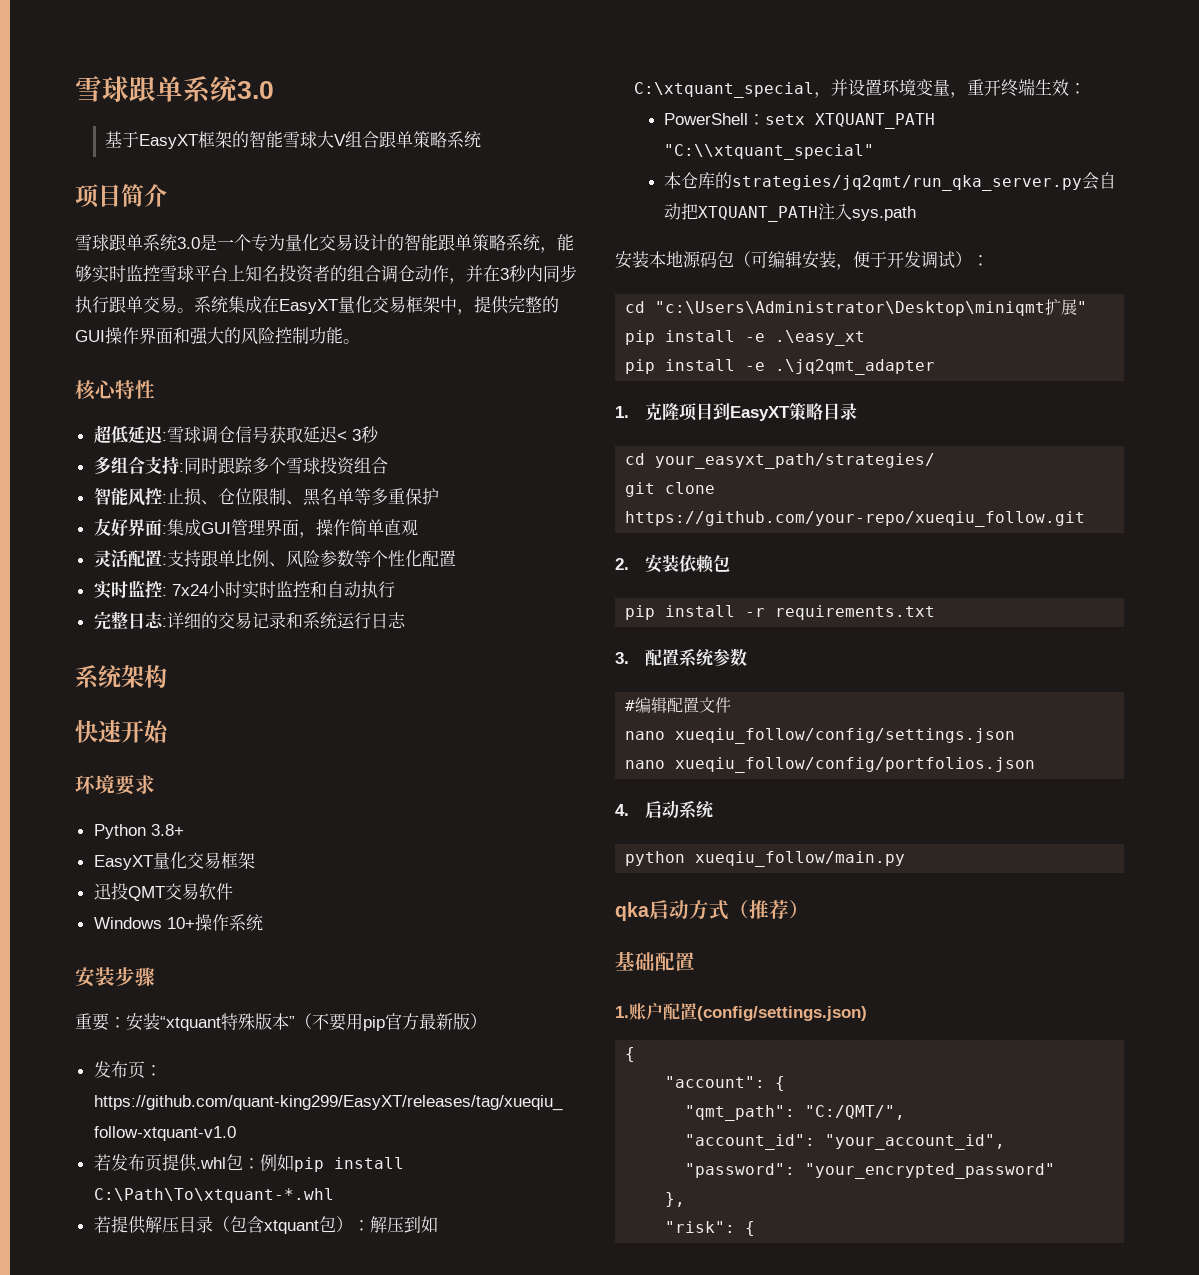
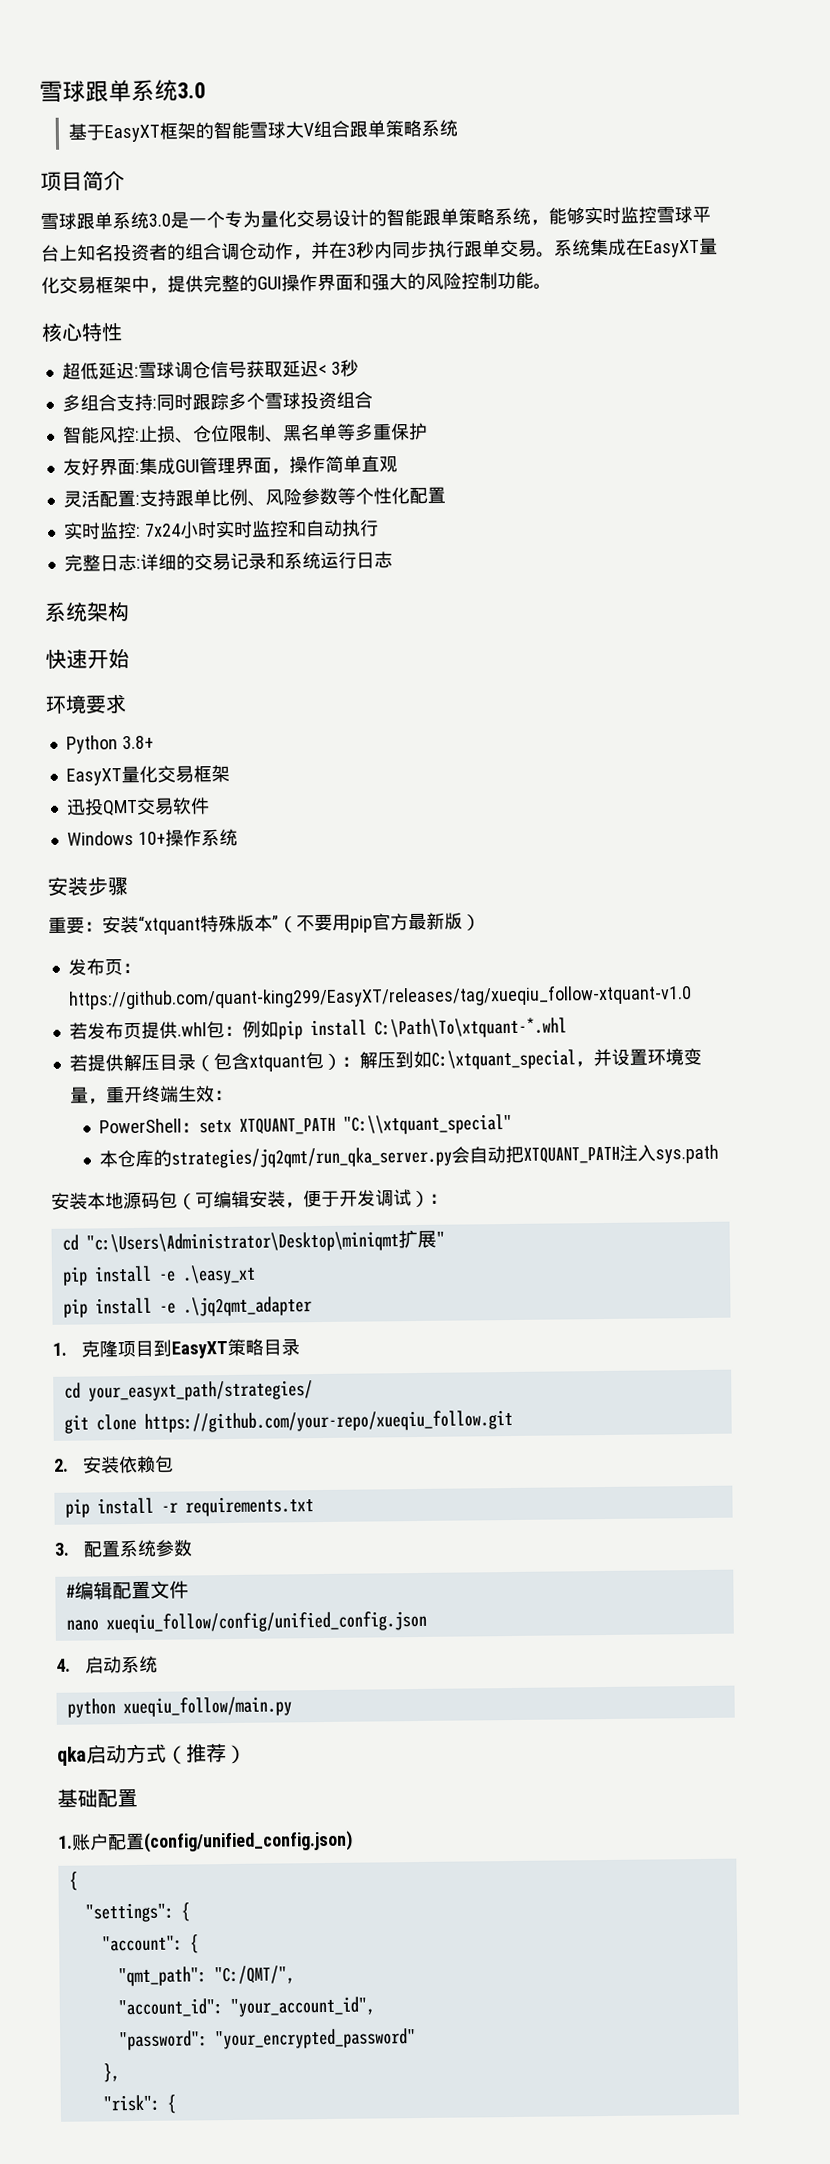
- nano xueqiu_follow/config/settings.json
- nano xueqiu_follow/config/portfolios.json
+ nano xueqiu_follow/config/unified_config.json
- 1.账户配置(config/settings.json)
+ 1.账户配置(config/unified_config.json)
  {
+ "settings": {

